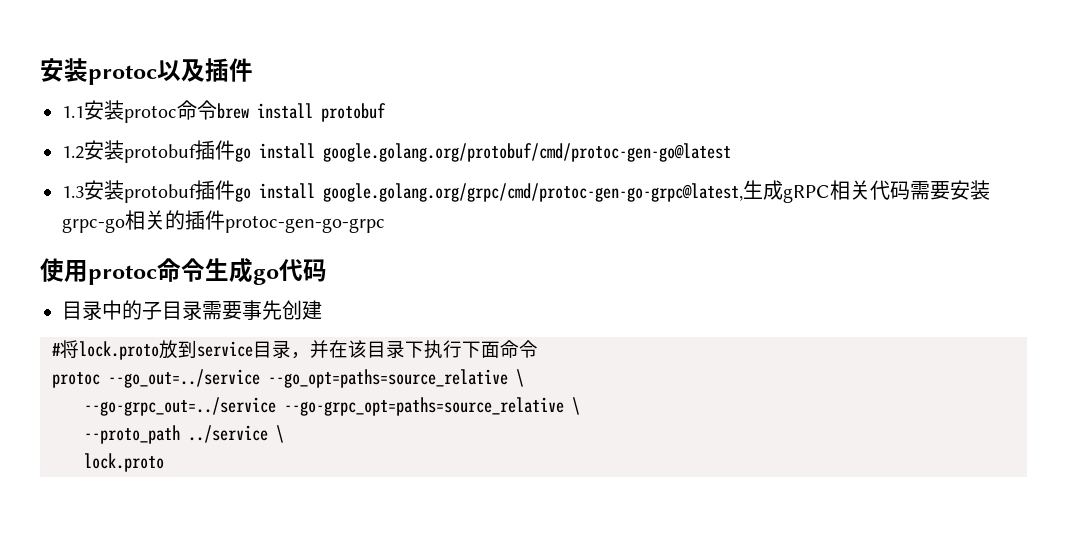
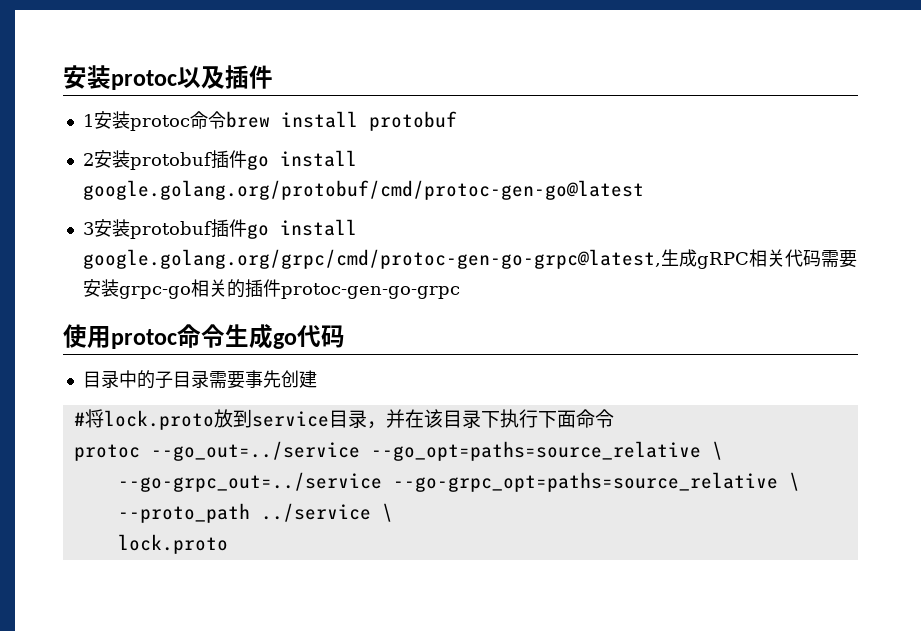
- 1.1安装protoc命令brew install protobuf
+ 1安装protoc命令brew install protobuf
- 1.2安装protobuf插件go install google.golang.org/protobuf/cmd/protoc-gen-go@latest
+ 2安装protobuf插件go install google.golang.org/protobuf/cmd/protoc-gen-go@latest
- 1.3安装protobuf插件go install google.golang.org/grpc/cmd/protoc-gen-go-grpc@latest,生成gRPC相关代码需要安装grpc-go相关的插件protoc-gen-go-grpc
+ 3安装protobuf插件go install google.golang.org/grpc/cmd/protoc-gen-go-grpc@latest,生成gRPC相关代码需要安装grpc-go相关的插件protoc-gen-go-grpc

